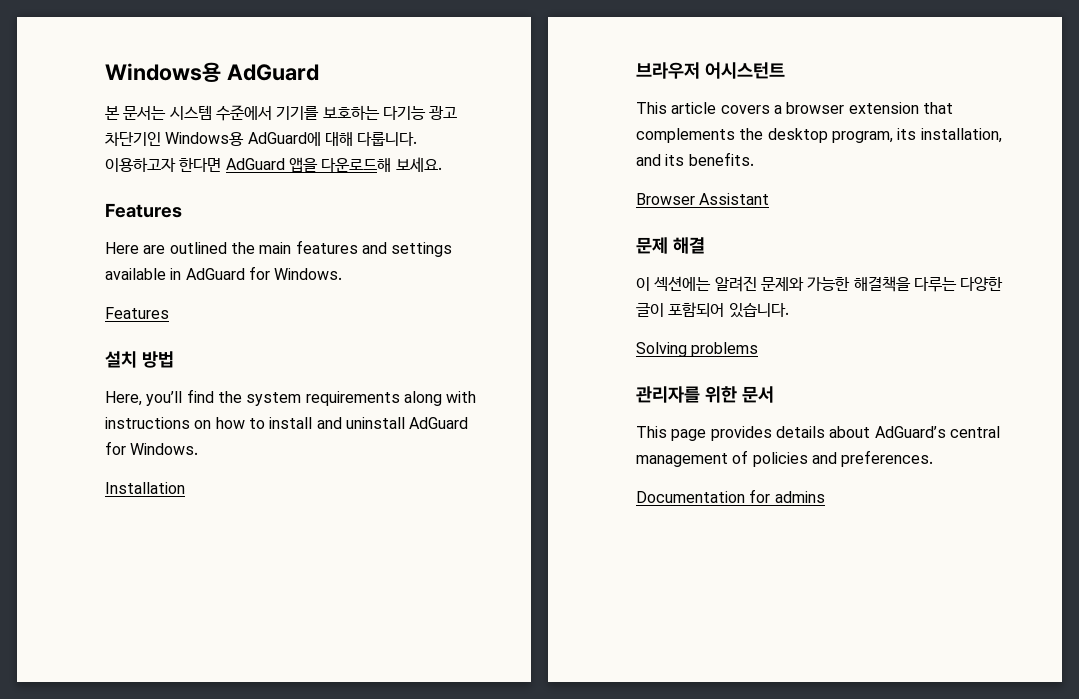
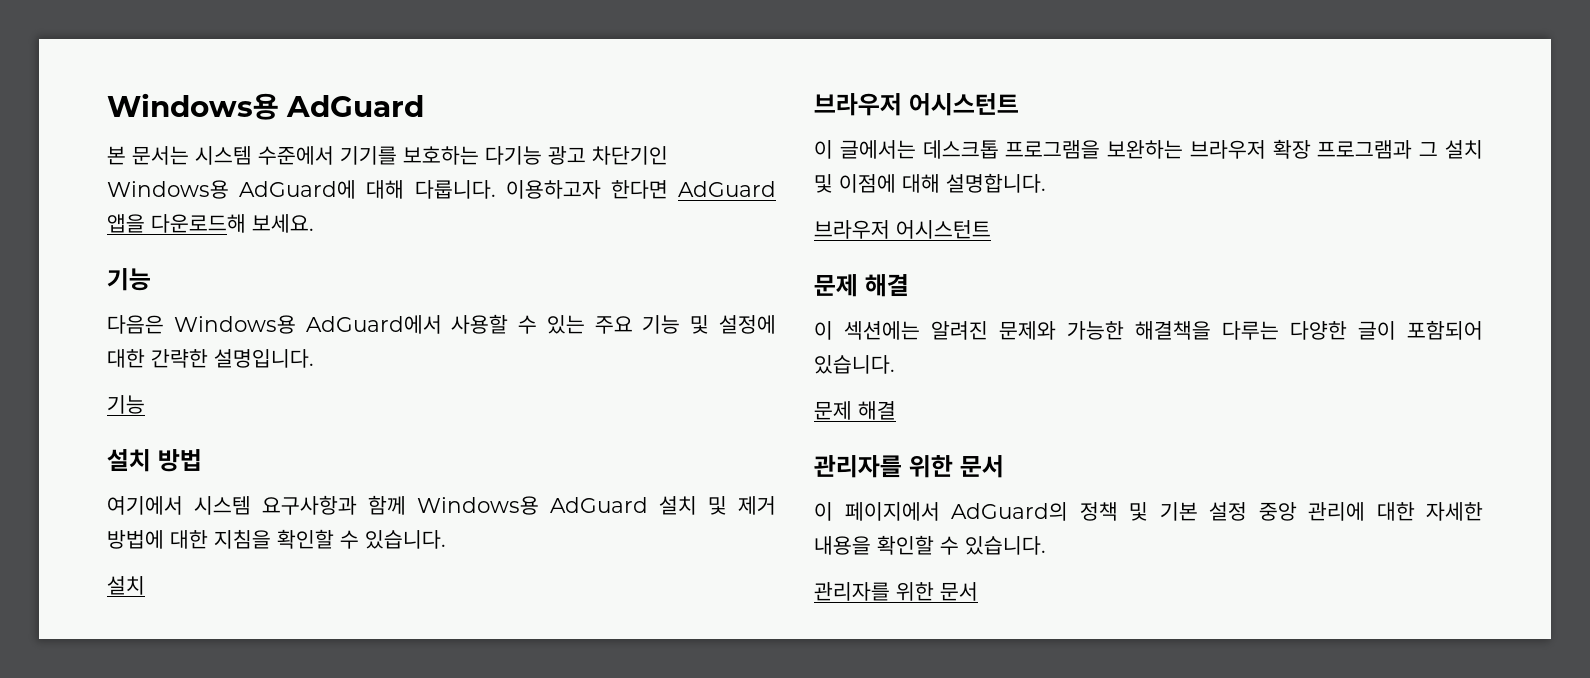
  이용하고자 한다면 AdGuard 앱을 다운로드해 보세요.
- Features
- Here are outlined the main features and settings available in AdGuard for Windows.
- Features
+ 기능
+ 다음은 Windows용 AdGuard에서 사용할 수 있는 주요 기능 및 설정에 대한 간략한 설명입니다.
+ 기능
  설치 방법
- Here, you’ll find the system requirements along with instructions on how to install and uninstall AdGuard for Windows.
- Installation
+ 여기에서 시스템 요구사항과 함께 Windows용 AdGuard 설치 및 제거 방법에 대한 지침을 확인할 수 있습니다.
+ 설치
  브라우저 어시스턴트
- This article covers a browser extension that complements the desktop program, its installation, and its benefits.
- Browser Assistant
+ 이 글에서는 데스크톱 프로그램을 보완하는 브라우저 확장 프로그램과 그 설치 및 이점에 대해 설명합니다.
+ 브라우저 어시스턴트
  이 섹션에는 알려진 문제와 가능한 해결책을 다루는 다양한 글이 포함되어 있습니다.
- Solving problems
+ 문제 해결
- This page provides details about AdGuard’s central management of policies and preferences.
- Documentation for admins
+ 이 페이지에서 AdGuard의 정책 및 기본 설정 중앙 관리에 대한 자세한 내용을 확인할 수 있습니다.
+ 관리자를 위한 문서

